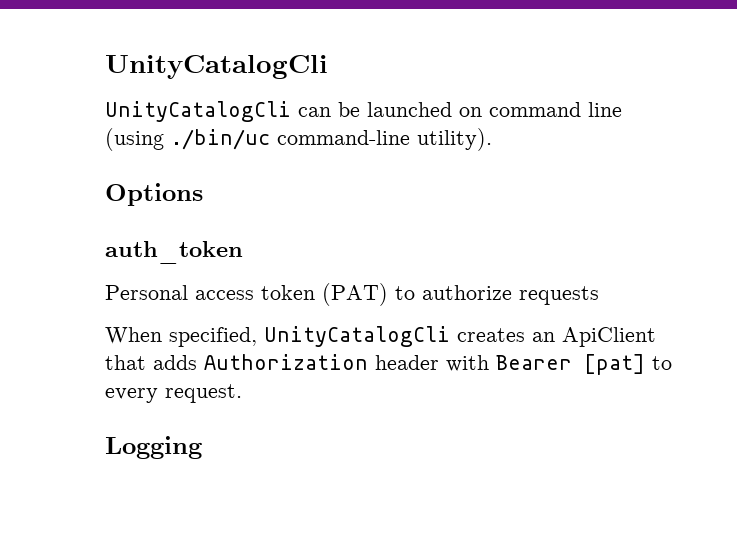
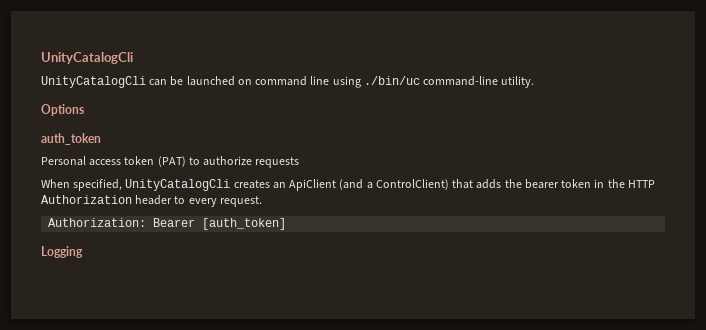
- UnityCatalogCli can be launched on command line (using ./bin/uc command-line utility).
+ UnityCatalogCli can be launched on command line using ./bin/uc command-line utility.
- When specified, UnityCatalogCli creates an ApiClient that adds Authorization header with Bearer [pat] to every request.
+ When specified, UnityCatalogCli creates an ApiClient (and a ControlClient) that adds the bearer token in the HTTP Authorization header to every request.
+ Authorization: Bearer [auth_token]

